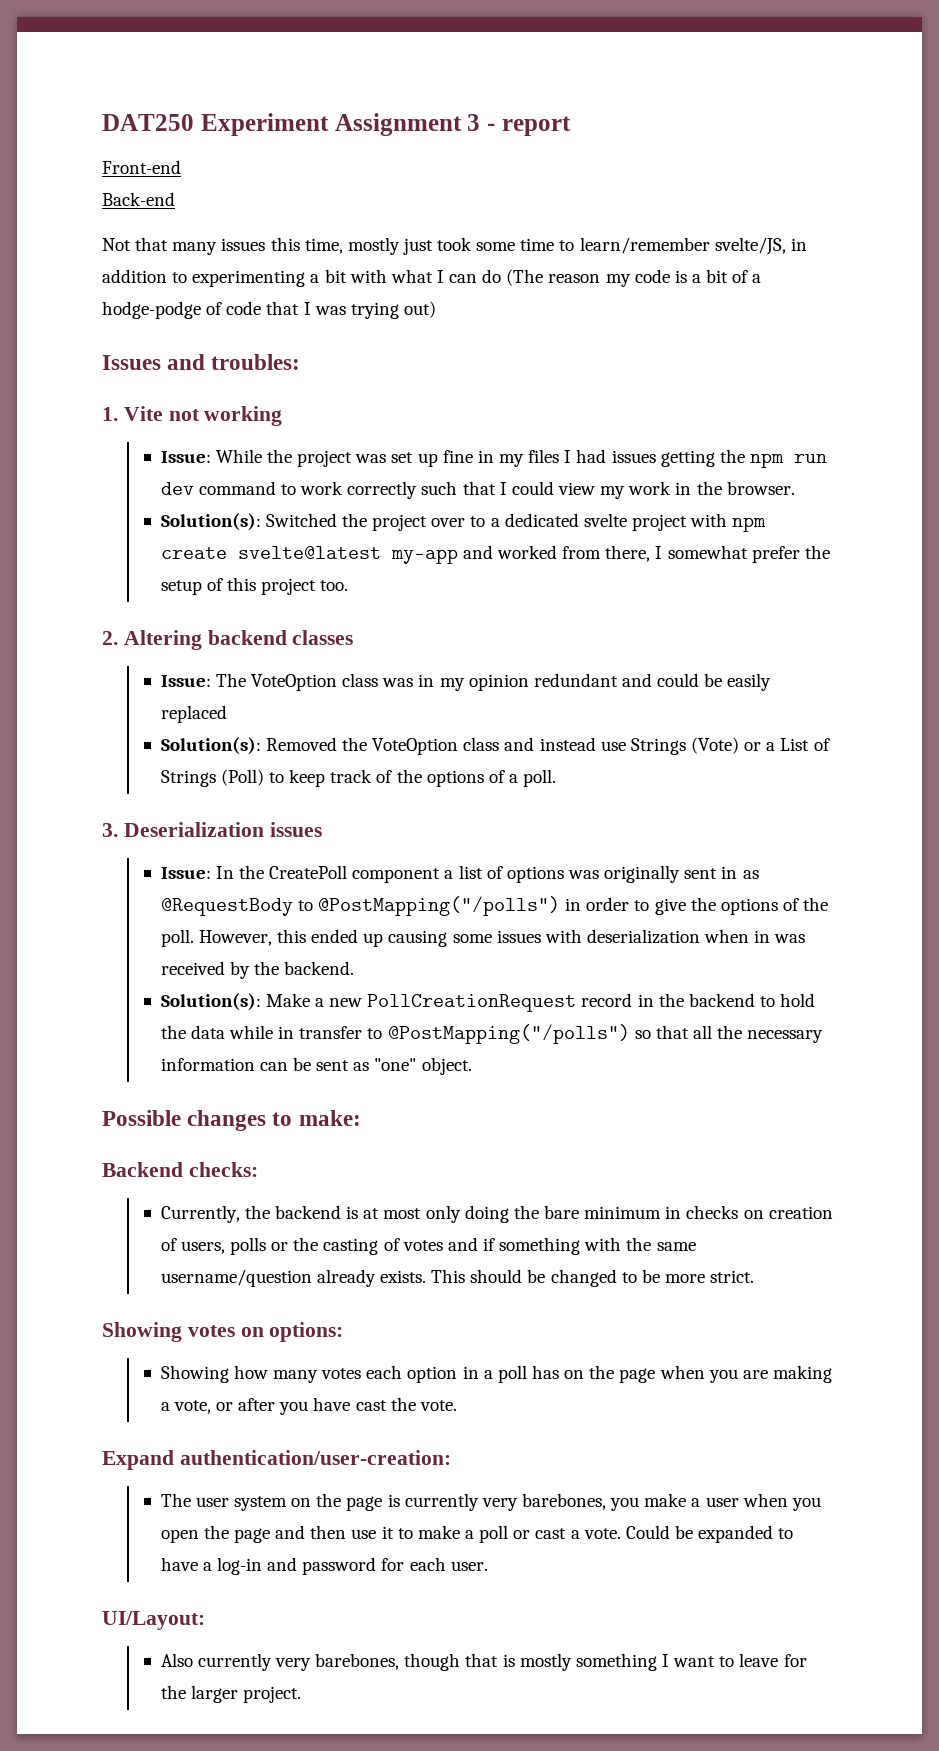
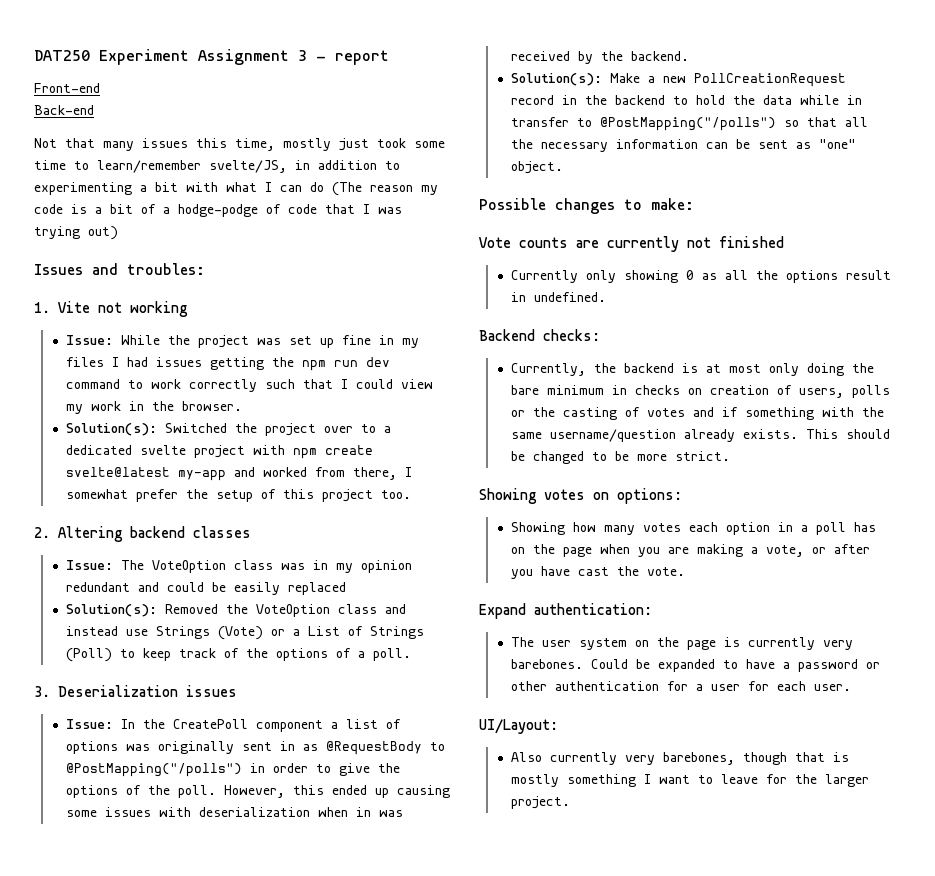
+ Vote counts are currently not finished
+ Currently only showing 0 as all the options result in undefined.
- Expand authentication/user-creation:
+ Expand authentication:
- The user system on the page is currently very barebones, you make a user when you open the page and then use it to make a poll or cast a vote.
+ The user system on the page is currently very barebones.
- Could be expanded to have a log-in and password for each user.
+ Could be expanded to have a password or other authentication for a user for each user.

